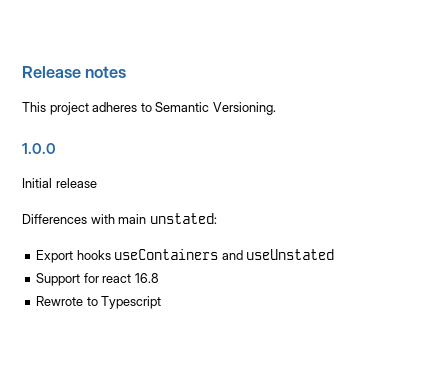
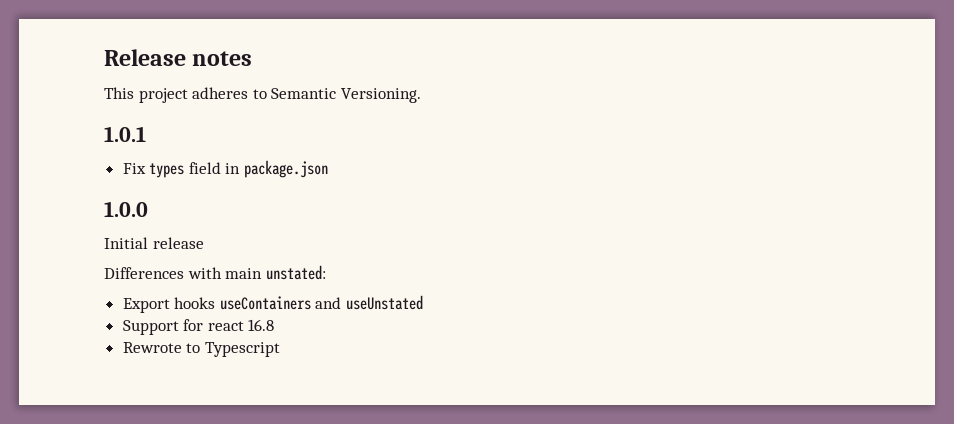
+ 1.0.1
+ Fix types field in package.json

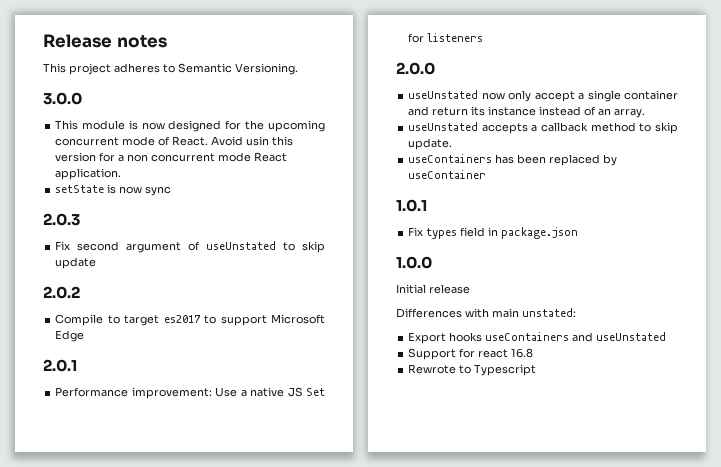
+ 3.0.0
+ This module is now designed for the upcoming concurrent mode of React. Avoid usin this version for a non concurrent mode React application.
+ setState is now sync
+ 2.0.3
+ Fix second argument of useUnstated to skip update
+ 2.0.2
+ Compile to target es2017 to support Microsoft Edge
+ 2.0.1
+ Performance improvement: Use a native JS Set for listeners
+ 2.0.0
+ useUnstated now only accept a single container and return its instance instead of an array.
+ useUnstated accepts a callback method to skip update.
+ useContainers has been replaced by useContainer

